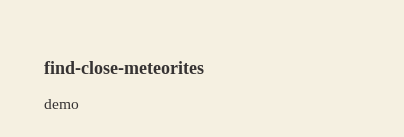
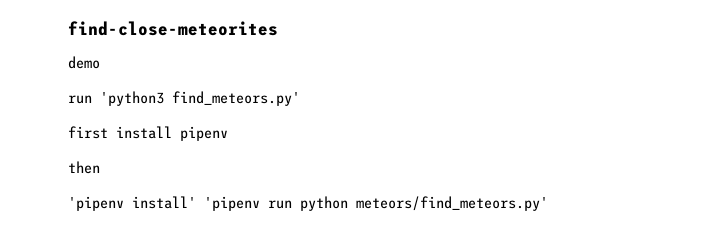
+ run 'python3 find_meteors.py'
+ first install pipenv
+ then
+ 'pipenv install' 'pipenv run python meteors/find_meteors.py'

